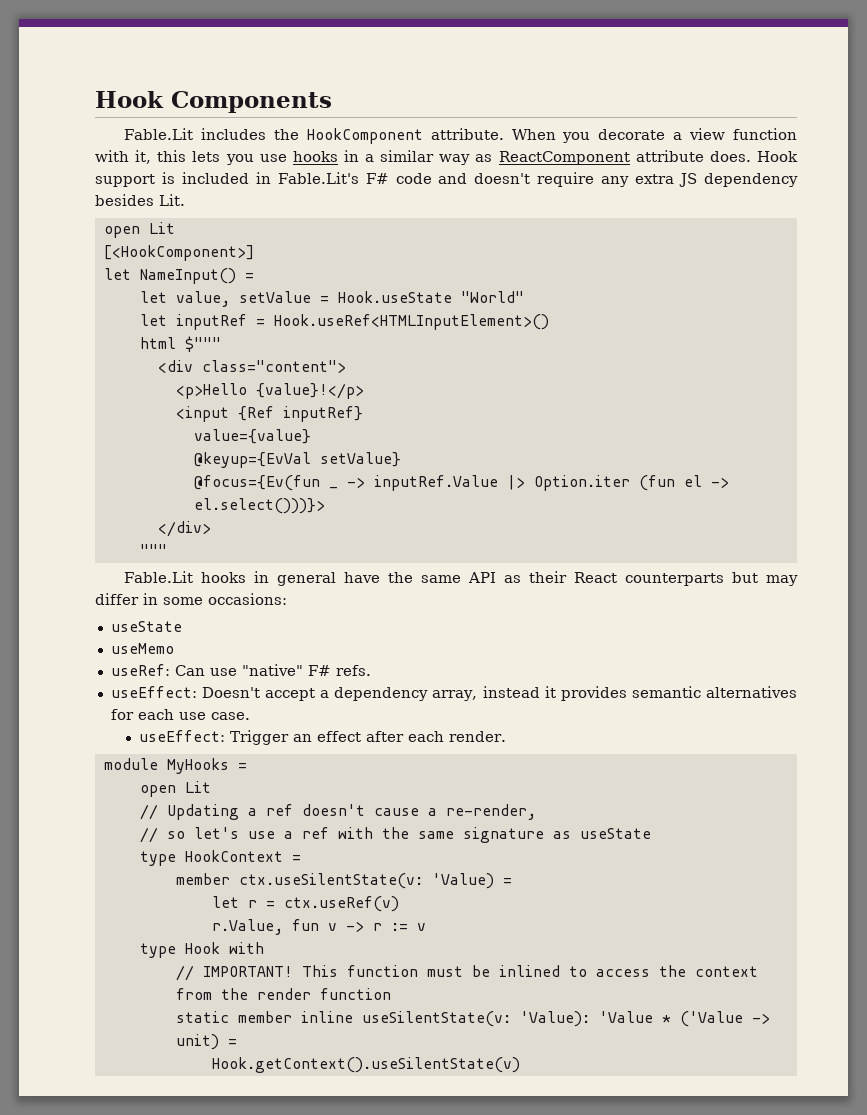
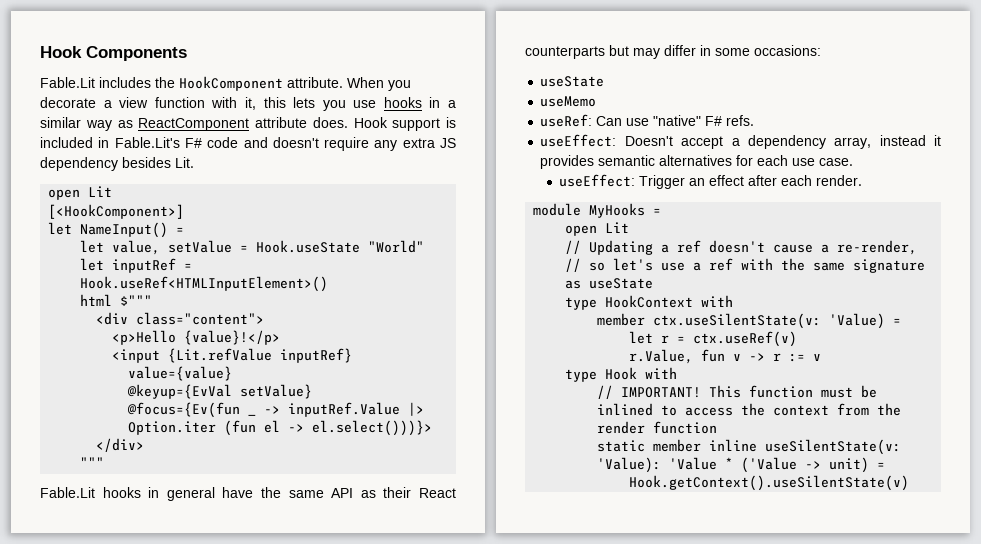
- <input {Ref inputRef}
+ <input {Lit.refValue inputRef}
- type HookContext =
+ type HookContext with

